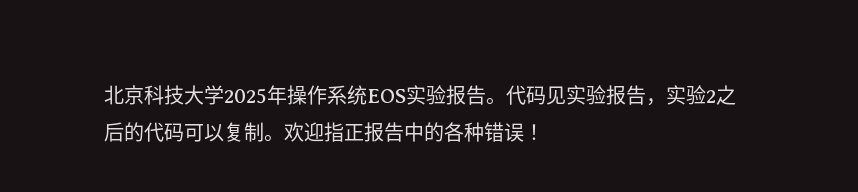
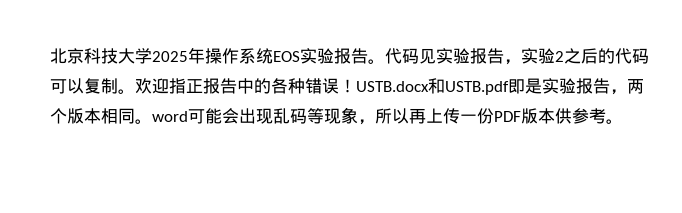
+ USTB.docx和USTB.pdf即是实验报告，两个版本相同。word可能会出现乱码等现象，所以再上传一份PDF版本供参考。

